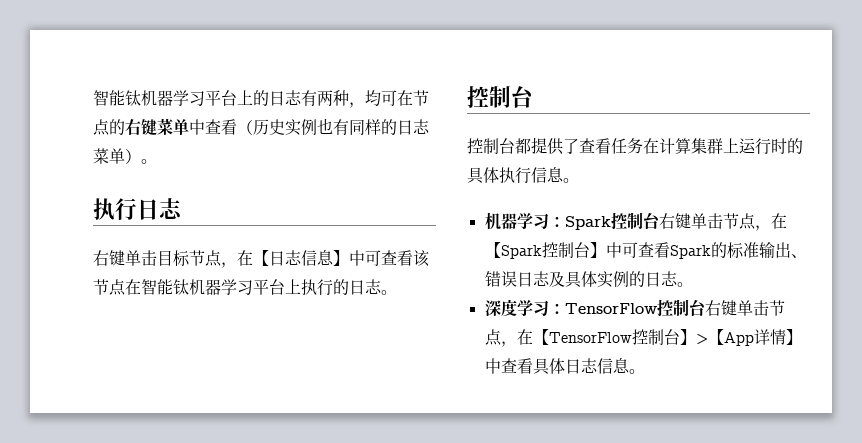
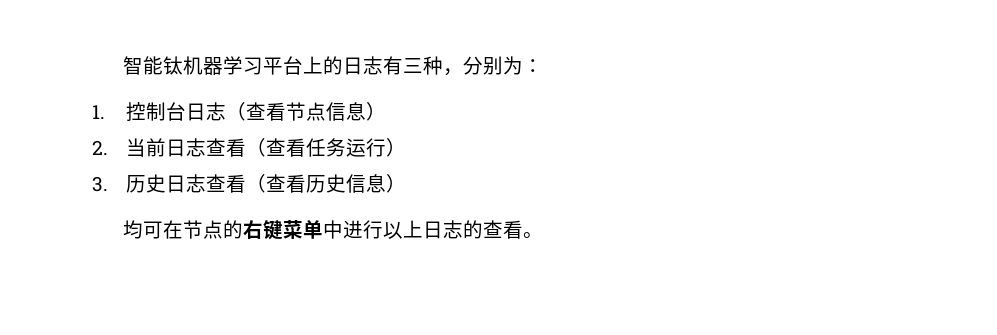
- 智能钛机器学习平台上的日志有两种，均可在节点的右键菜单中查看（历史实例也有同样的日志菜单）。
- 执行日志
- 右键单击目标节点，在【日志信息】中可查看该节点在智能钛机器学习平台上执行的日志。
- 控制台
- 控制台都提供了查看任务在计算集群上运行时的具体执行信息。
- 机器学习：Spark控制台右键单击节点，在【Spark控制台】中可查看Spark的标准输出、错误日志及具体实例的日志。
- 深度学习：TensorFlow控制台右键单击节点，在【TensorFlow控制台】>【App详情】中查看具体日志信息。
+ 智能钛机器学习平台上的日志有三种，分别为：
+ 1.控制台日志（查看节点信息）
+ 2.当前日志查看（查看任务运行）
+ 3.历史日志查看（查看历史信息）
+ 均可在节点的右键菜单中进行以上日志的查看。

